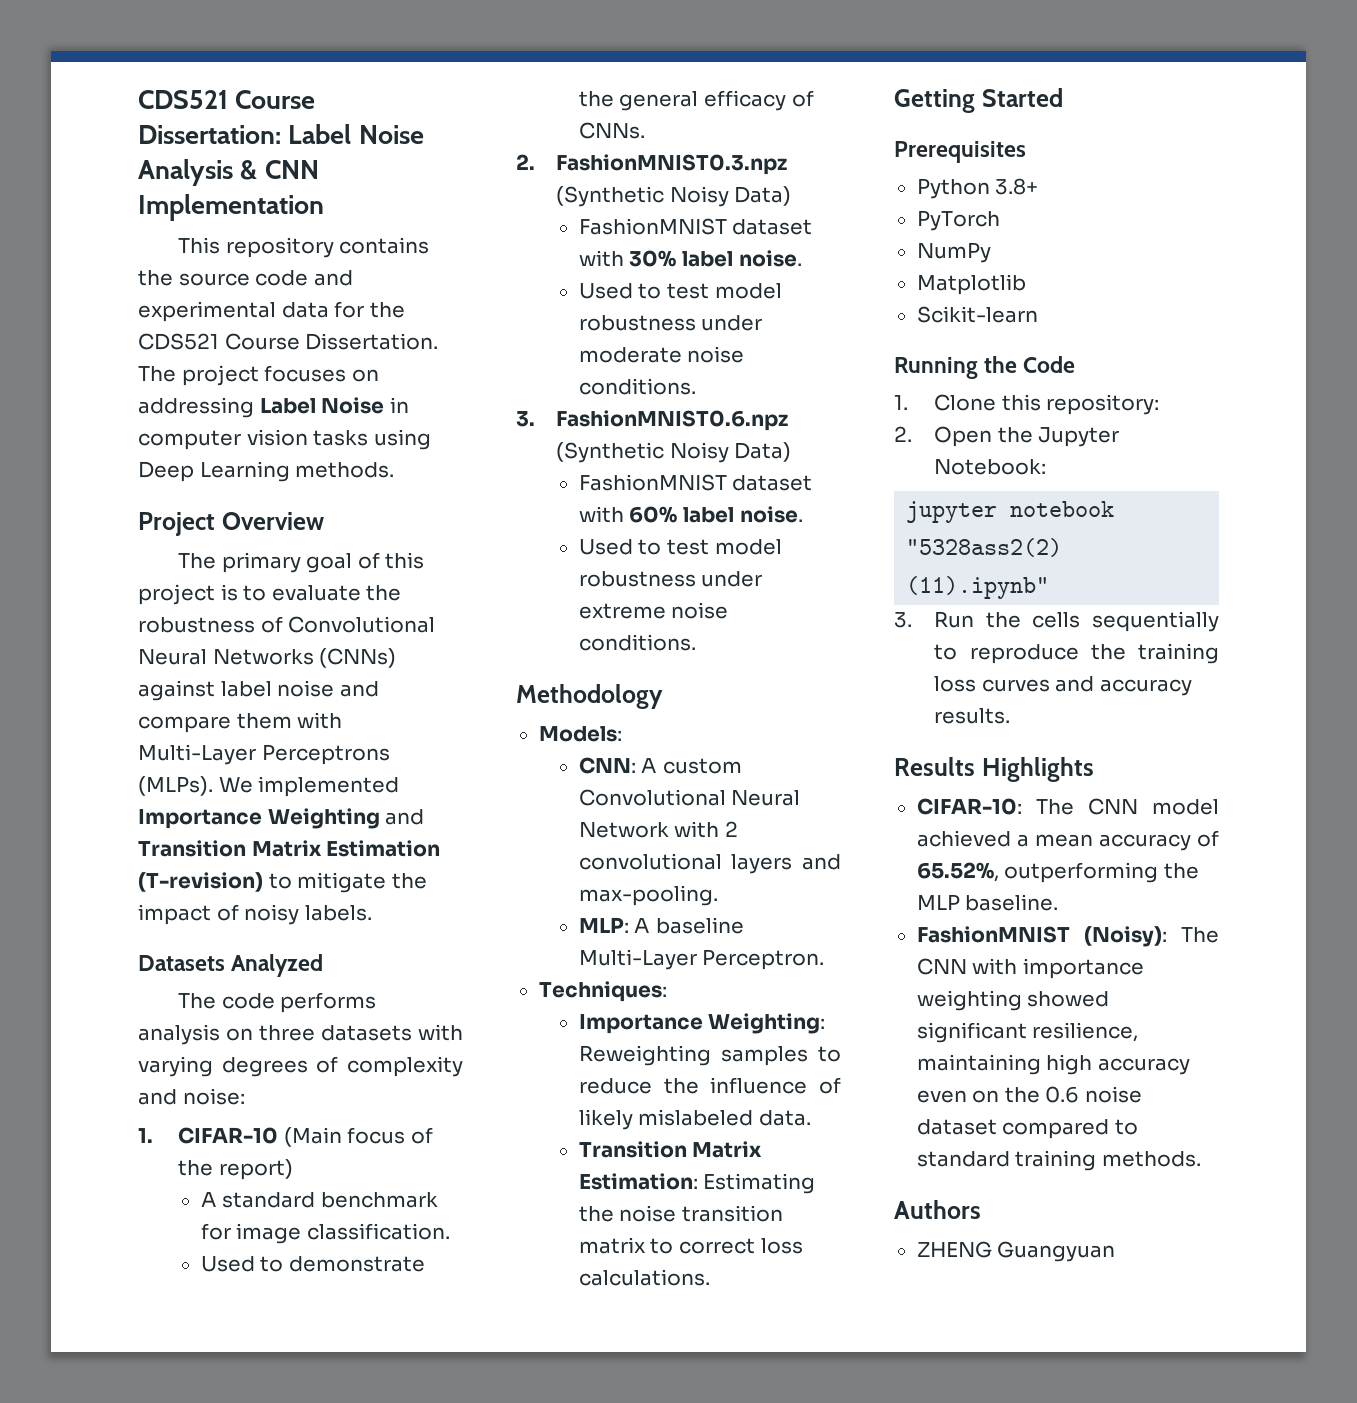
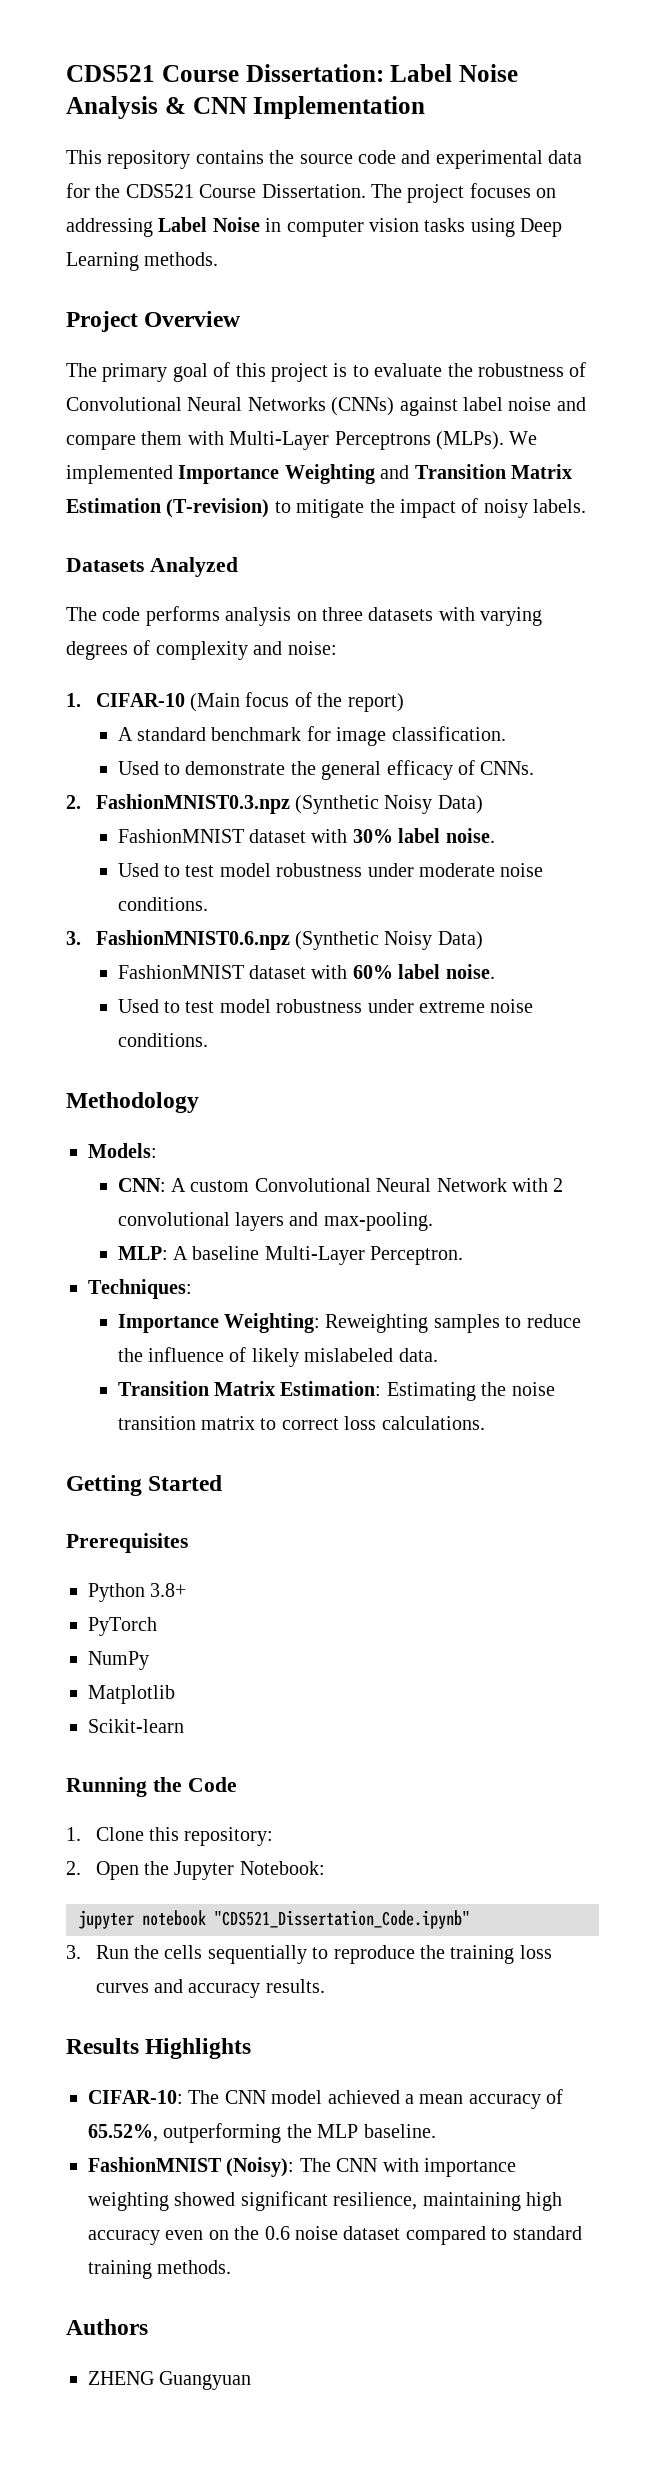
- jupyter notebook "5328ass2(2) (11).ipynb"
+ jupyter notebook "CDS521_Dissertation_Code.ipynb"

